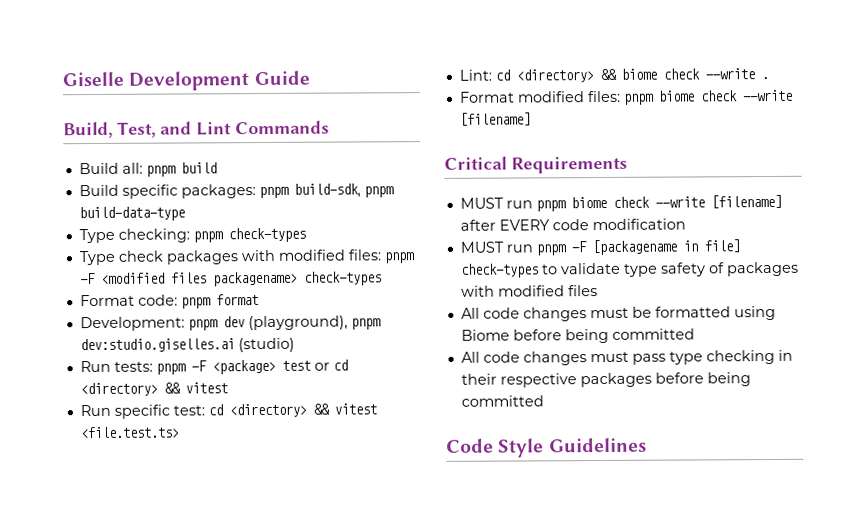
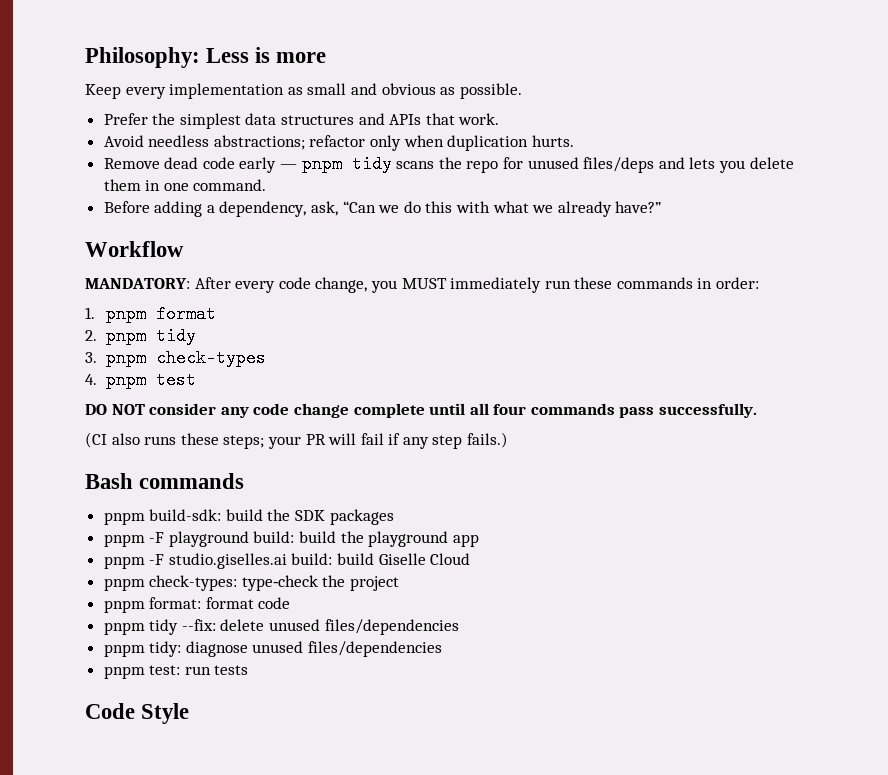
- Giselle Development Guide
- Build, Test, and Lint Commands
- Build all: pnpm build
- Build specific packages: pnpm build-sdk, pnpm build-data-type
- Type checking: pnpm check-types
- Type check packages with modified files: pnpm -F <modified files packagename> check-types
- Format code: pnpm format
- Development: pnpm dev (playground), pnpm dev:studio.giselles.ai (studio)
- Run tests: pnpm -F <package> test or cd <directory> && vitest
- Run specific test: cd <directory> && vitest <file.test.ts>
- Lint: cd <directory> && biome check --write .
- Format modified files: pnpm biome check --write [filename]
- Critical Requirements
- MUST run pnpm biome check --write [filename] after EVERY code modification
- MUST run pnpm -F [packagename in file] check-types to validate type safety of packages with modified files
- All code changes must be formatted using Biome before being committed
- All code changes must pass type checking in their respective packages before being committed
+ Philosophy: Less is more
+ Keep every implementation as small and obvious as possible.
+ Prefer the simplest data structures and APIs that work.
+ Avoid needless abstractions; refactor only when duplication hurts.
+ Remove dead code early — pnpm tidy scans the repo for unused files/deps and lets you delete them in one command.
+ Before adding a dependency, ask, “Can we do this with what we already have?”
+ Workflow
+ MANDATORY: After every code change, you MUST immediately run these commands in order:
+ 1. pnpm format
+ 2. pnpm tidy
+ 3. pnpm check-types
+ 4. pnpm test
+ DO NOT consider any code change complete until all four commands pass successfully.
+ (CI also runs these steps; your PR will fail if any step fails.)
+ Bash commands
+ pnpm build-sdk: build the SDK packages
+ pnpm -F playground build: build the playground app
+ pnpm -F studio.giselles.ai build: build Giselle Cloud
+ pnpm check-types: type‑check the project
+ pnpm format: format code
+ pnpm tidy --fix: delete unused files/dependencies
+ pnpm tidy: diagnose unused files/dependencies
+ pnpm test: run tests
- Code Style Guidelines
+ Code Style

